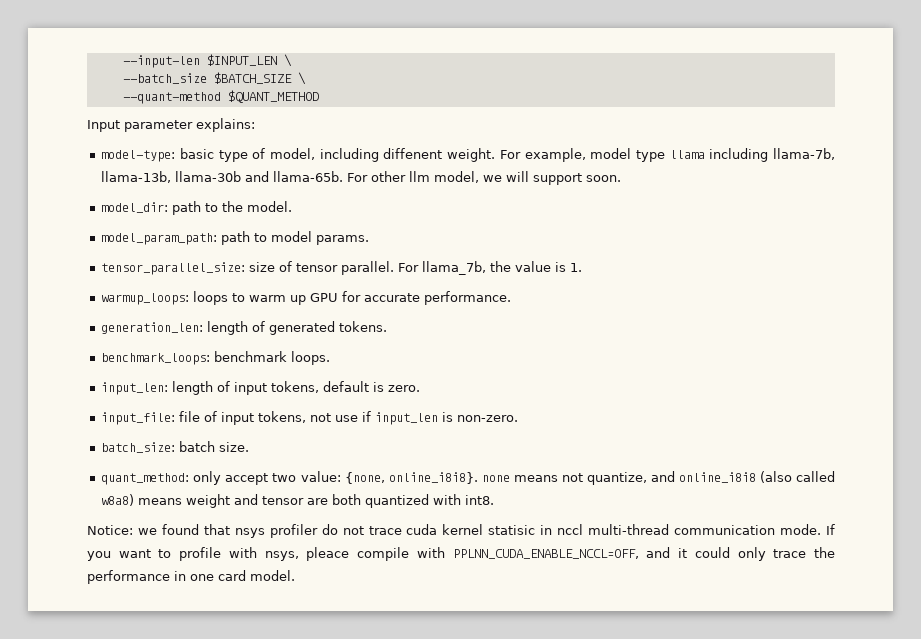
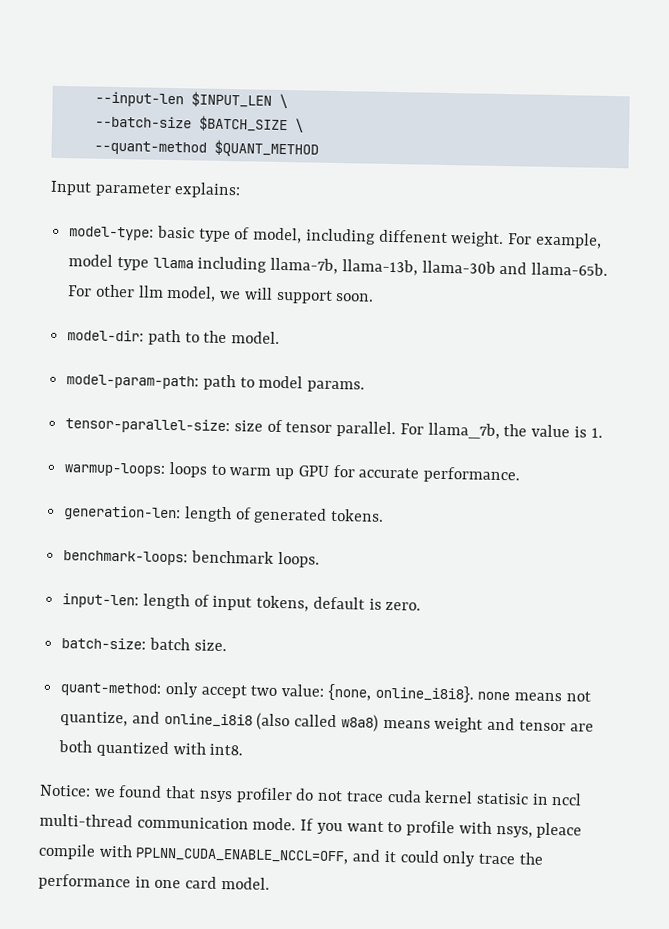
- --batch_size $BATCH_SIZE \
+ --batch-size $BATCH_SIZE \
- model_dir: path to the model.
+ model-dir: path to the model.
- model_param_path: path to model params.
+ model-param-path: path to model params.
- tensor_parallel_size: size of tensor parallel.
+ tensor-parallel-size: size of tensor parallel.
- warmup_loops: loops to warm up GPU for accurate performance.
+ warmup-loops: loops to warm up GPU for accurate performance.
- generation_len: length of generated tokens.
+ generation-len: length of generated tokens.
- benchmark_loops: benchmark loops.
+ benchmark-loops: benchmark loops.
- input_len: length of input tokens, default is zero.
+ input-len: length of input tokens, default is zero.
- input_file: file of input tokens, not use if input_len is non-zero.
- batch_size: batch size.
+ batch-size: batch size.
- quant_method: only accept two value: {none, online_i8i8}. none means not quantize, and online_i8i8 (also called w8a8) means weight and tensor are both quantized with int8.
+ quant-method: only accept two value: {none, online_i8i8}. none means not quantize, and online_i8i8 (also called w8a8) means weight and tensor are both quantized with int8.

